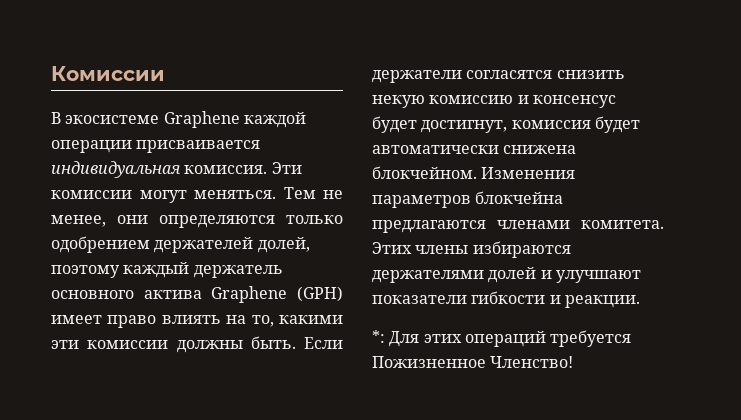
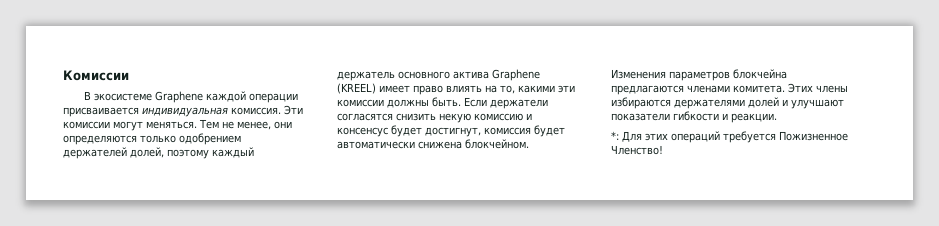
- Тем не менее, они определяются только одобрением держателей долей, поэтому каждый держатель основного актива Graphene (GPH) имеет право влиять на то, какими эти комиссии должны быть.
+ Тем не менее, они определяются только одобрением держателей долей, поэтому каждый держатель основного актива Graphene (KREEL) имеет право влиять на то, какими эти комиссии должны быть.

